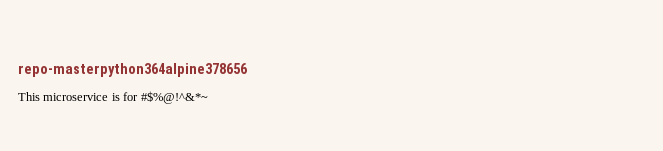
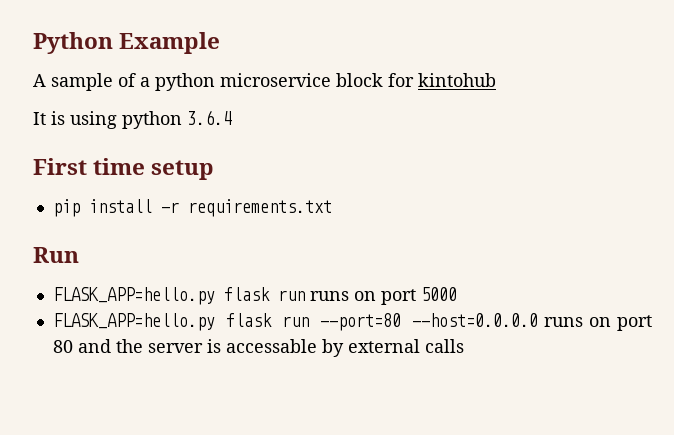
- repo-masterpython364alpine378656
- This microservice is for #$%@!^&*~
+ Python Example
+ A sample of a python microservice block for kintohub
+ It is using python 3.6.4
+ First time setup
+ pip install -r requirements.txt
+ Run
+ FLASK_APP=hello.py flask run runs on port 5000
+ FLASK_APP=hello.py flask run --port=80 --host=0.0.0.0 runs on port 80 and the server is accessable by external calls

